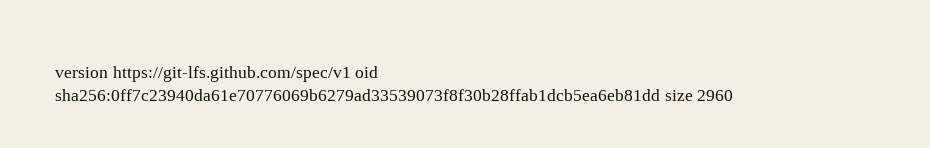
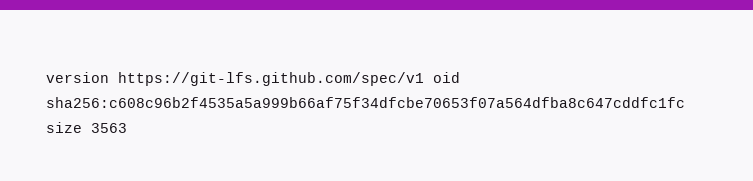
- version https://git-lfs.github.com/spec/v1 oid sha256:0ff7c23940da61e70776069b6279ad33539073f8f30b28ffab1dcb5ea6eb81dd size 2960
+ version https://git-lfs.github.com/spec/v1 oid sha256:c608c96b2f4535a5a999b66af75f34dfcbe70653f07a564dfba8c647cddfc1fc size 3563

